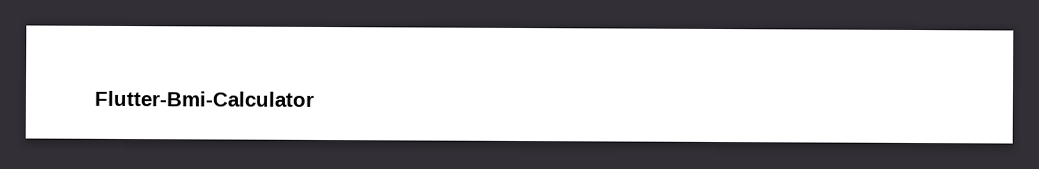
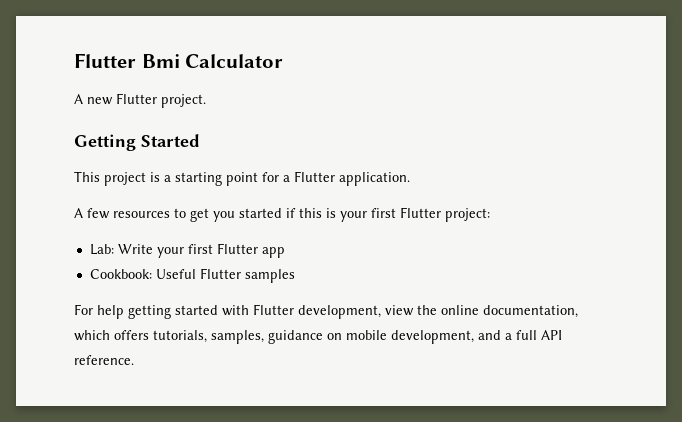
- Flutter-Bmi-Calculator
+ Flutter Bmi Calculator
+ A new Flutter project.
+ Getting Started
+ This project is a starting point for a Flutter application.
+ A few resources to get you started if this is your first Flutter project:
+ Lab: Write your first Flutter app
+ Cookbook: Useful Flutter samples
+ For help getting started with Flutter development, view the online documentation, which offers tutorials, samples, guidance on mobile development, and a full API reference.

